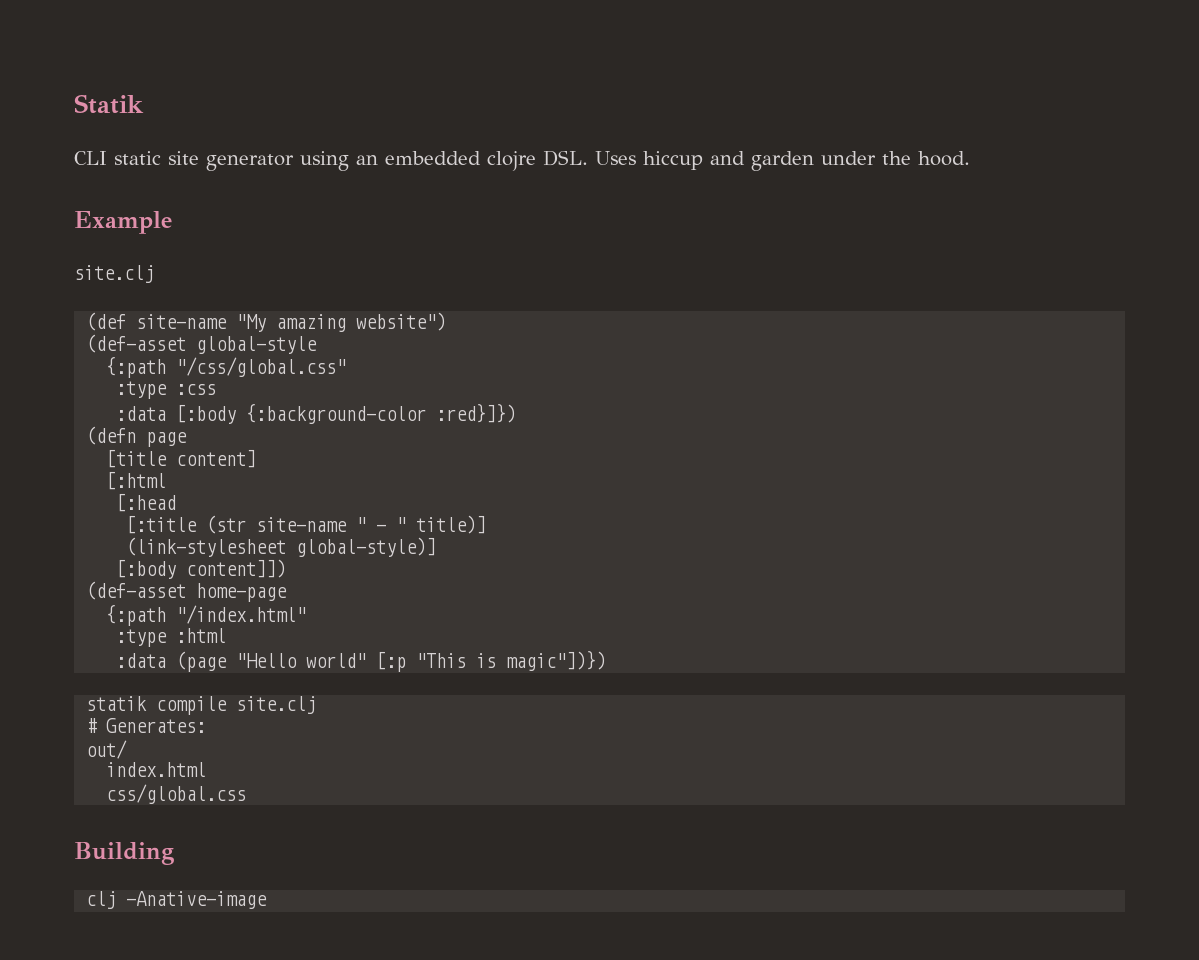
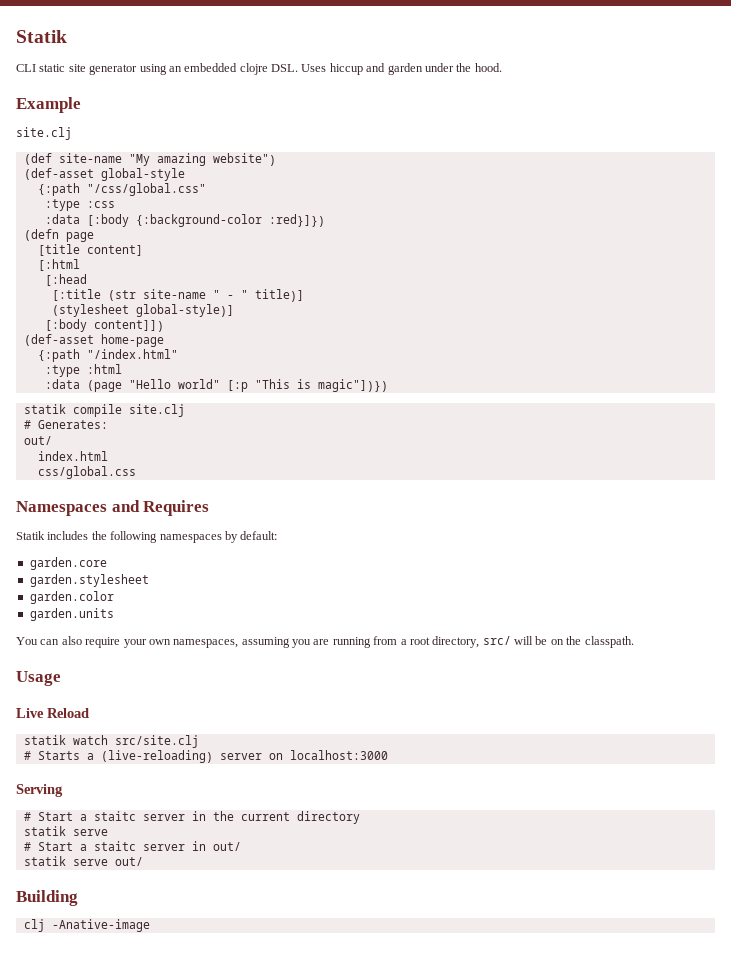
- (link-stylesheet global-style)]
+ (stylesheet global-style)]
+ Namespaces and Requires
+ Statik includes the following namespaces by default:
+ garden.core
+ garden.stylesheet
+ garden.color
+ garden.units
+ You can also require your own namespaces, assuming you are running from a root directory, src/ will be on the classpath.
+ Usage
+ Live Reload
+ statik watch src/site.clj
+ # Starts a (live-reloading) server on localhost:3000
+ Serving
+ # Start a staitc server in the current directory
+ statik serve
+ # Start a staitc server in out/
+ statik serve out/

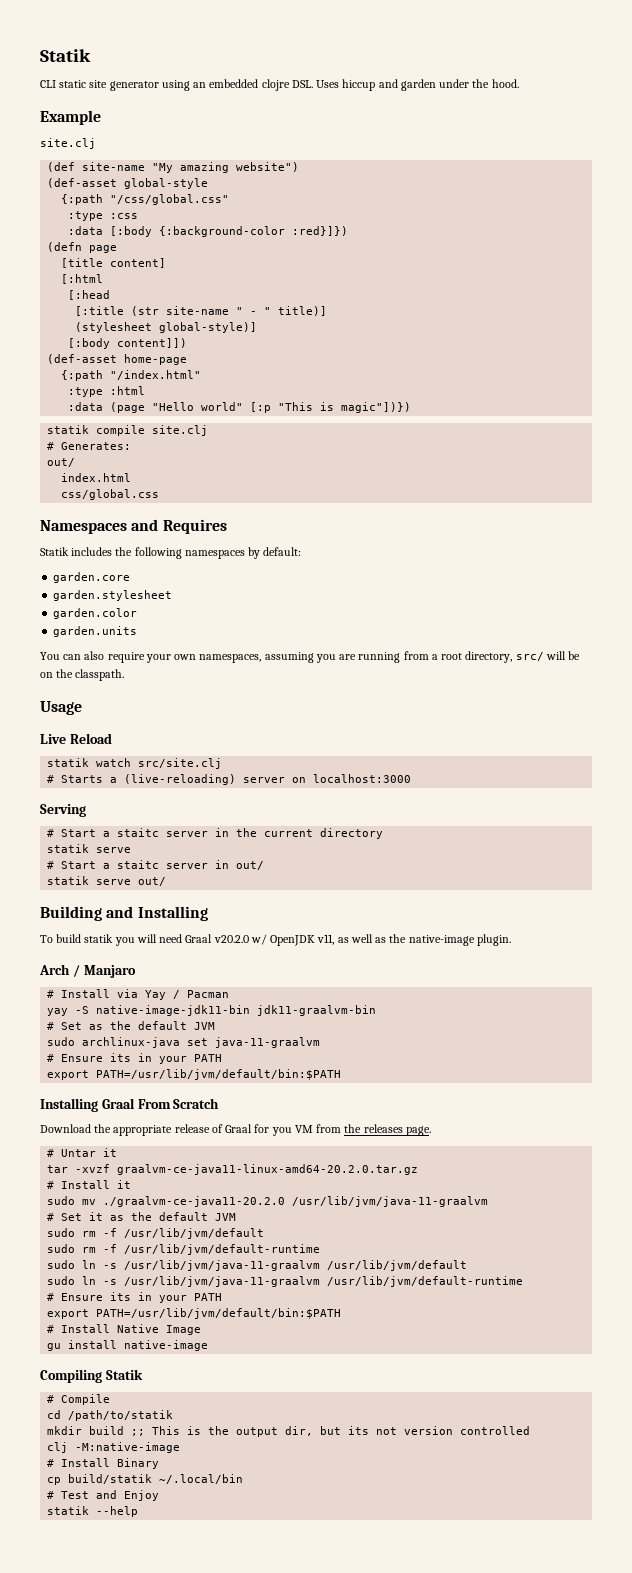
- Building
- clj -Anative-image
+ Building and Installing
+ To build statik you will need Graal v20.2.0 w/ OpenJDK v11, as well as the native-image plugin.
+ Arch / Manjaro
+ # Install via Yay / Pacman
+ yay -S native-image-jdk11-bin jdk11-graalvm-bin
+ # Set as the default JVM
+ sudo archlinux-java set java-11-graalvm
+ # Ensure its in your PATH
+ export PATH=/usr/lib/jvm/default/bin:$PATH
+ Installing Graal From Scratch
+ Download the appropriate release of Graal for you VM from the releases page.
+ # Untar it
+ tar -xvzf graalvm-ce-java11-linux-amd64-20.2.0.tar.gz
+ # Install it
+ sudo mv ./graalvm-ce-java11-20.2.0 /usr/lib/jvm/java-11-graalvm
+ # Set it as the default JVM
+ sudo rm -f /usr/lib/jvm/default
+ sudo rm -f /usr/lib/jvm/default-runtime
+ sudo ln -s /usr/lib/jvm/java-11-graalvm /usr/lib/jvm/default
+ sudo ln -s /usr/lib/jvm/java-11-graalvm /usr/lib/jvm/default-runtime
+ # Ensure its in your PATH
+ export PATH=/usr/lib/jvm/default/bin:$PATH
+ # Install Native Image
+ gu install native-image
+ Compiling Statik
+ # Compile
+ cd /path/to/statik
+ mkdir build ;; This is the output dir, but its not version controlled
+ clj -M:native-image
+ # Install Binary
+ cp build/statik ~/.local/bin
+ # Test and Enjoy
+ statik --help

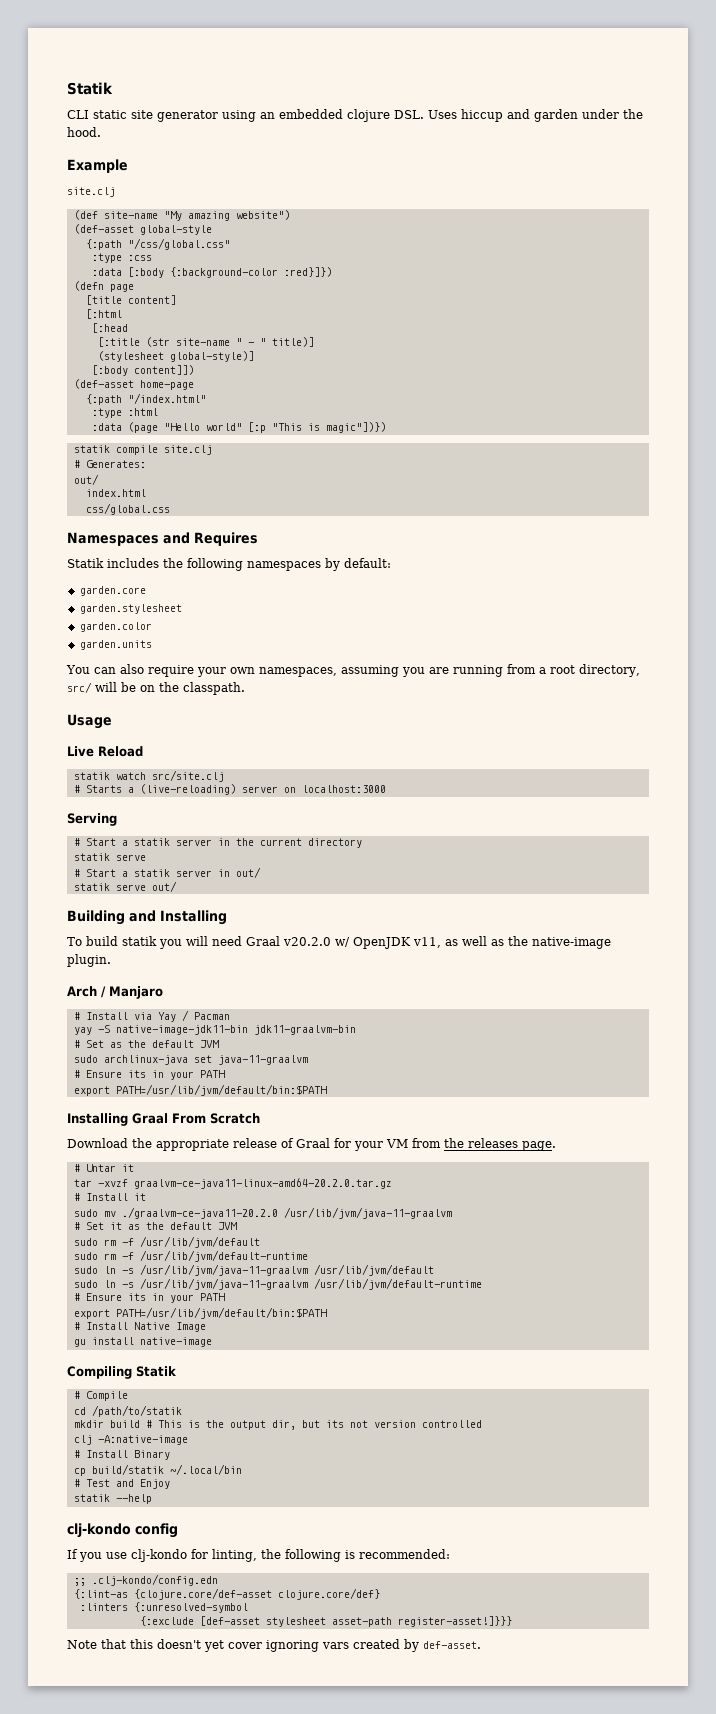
- CLI static site generator using an embedded clojre DSL. Uses hiccup and garden under the hood.
+ CLI static site generator using an embedded clojure DSL. Uses hiccup and garden under the hood.
- # Start a staitc server in the current directory
+ # Start a statik server in the current directory
- # Start a staitc server in out/
+ # Start a statik server in out/
- Download the appropriate release of Graal for you VM from the releases page.
+ Download the appropriate release of Graal for your VM from the releases page.
- mkdir build ;; This is the output dir, but its not version controlled
+ mkdir build # This is the output dir, but its not version controlled
- clj -M:native-image
+ clj -A:native-image
+ clj-kondo config
+ If you use clj-kondo for linting, the following is recommended:
+ ;; .clj-kondo/config.edn
+ {:lint-as {clojure.core/def-asset clojure.core/def}
+ :linters {:unresolved-symbol
+ {:exclude [def-asset stylesheet asset-path register-asset!]}}}
+ Note that this doesn't yet cover ignoring vars created by def-asset.

